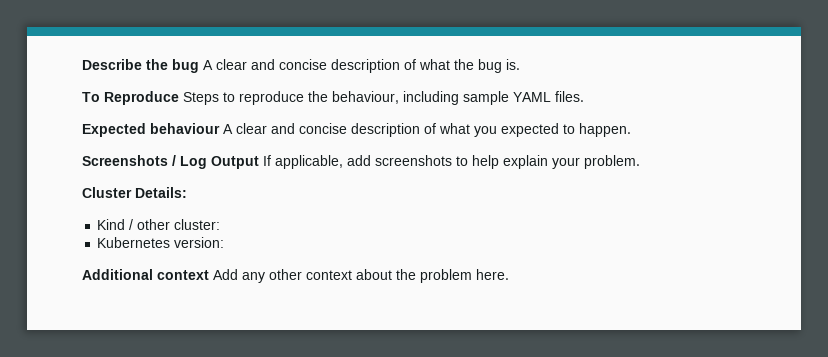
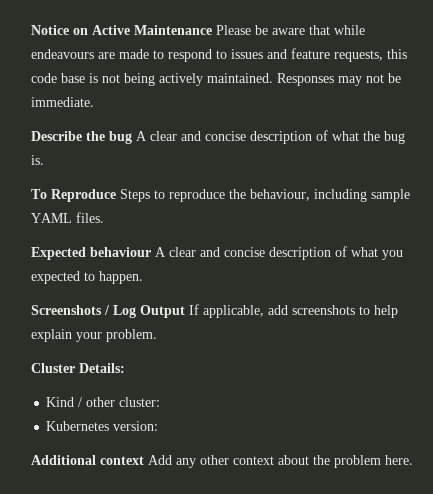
+ Notice on Active Maintenance Please be aware that while endeavours are made to respond to issues and feature requests, this code base is not being actively maintained. Responses may not be immediate.

